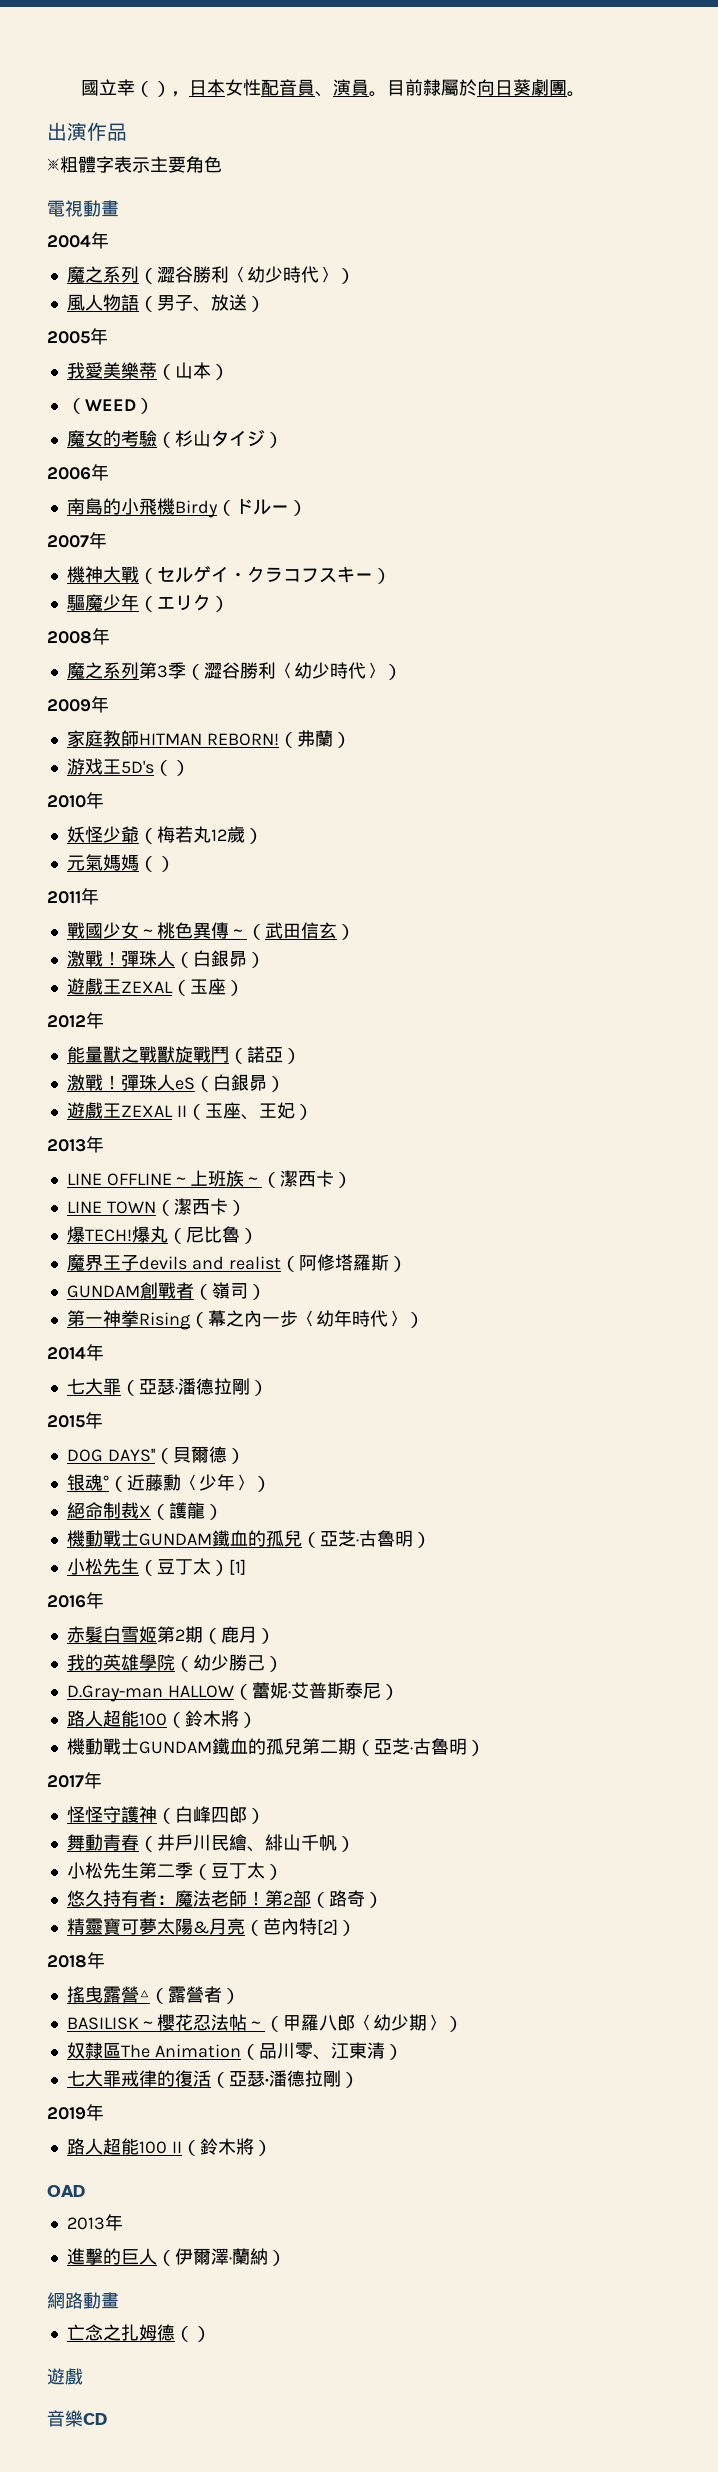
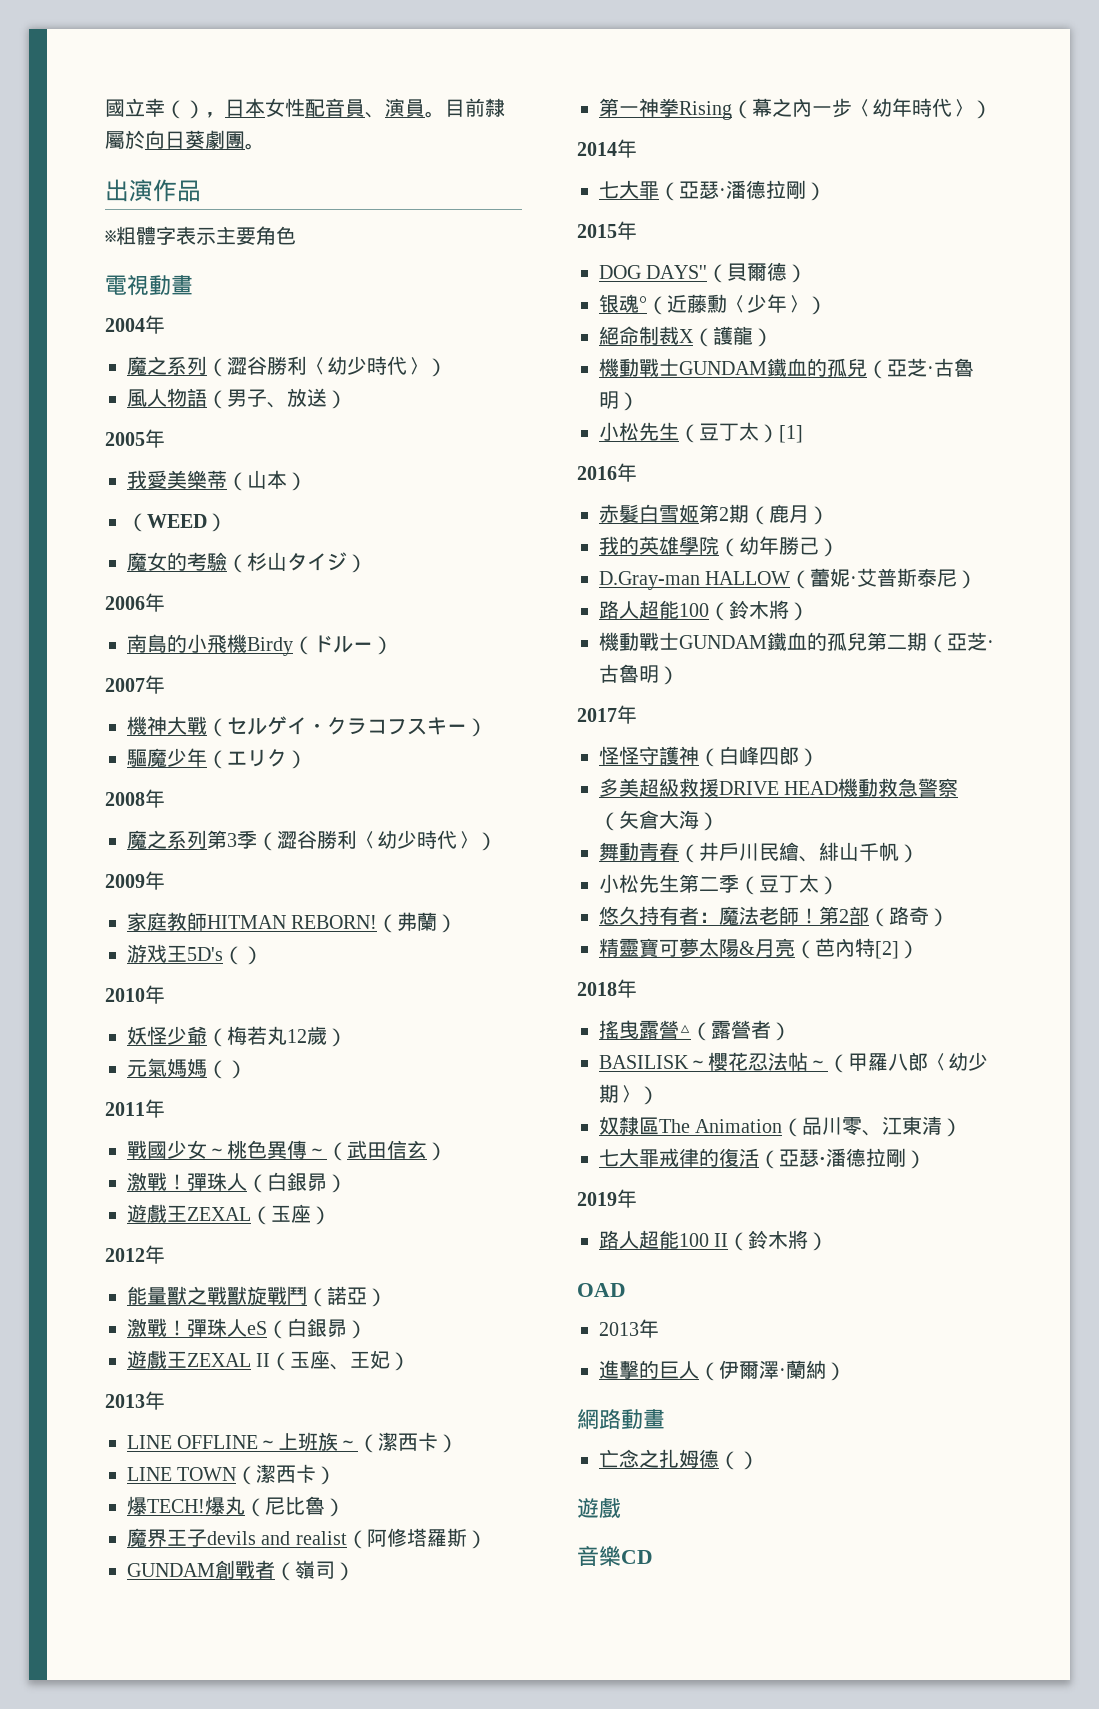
- 我的英雄學院（幼少勝己）
+ 我的英雄學院（幼年勝己）
+ 多美超級救援DRIVE HEAD機動救急警察（矢倉大海）

